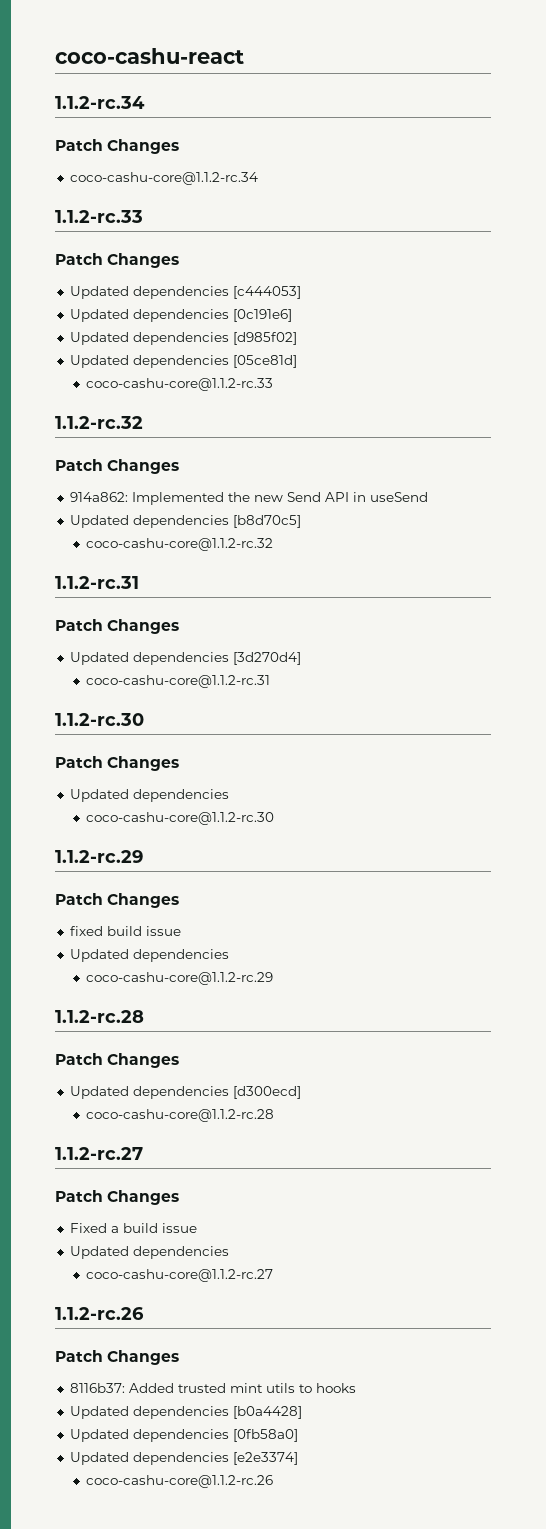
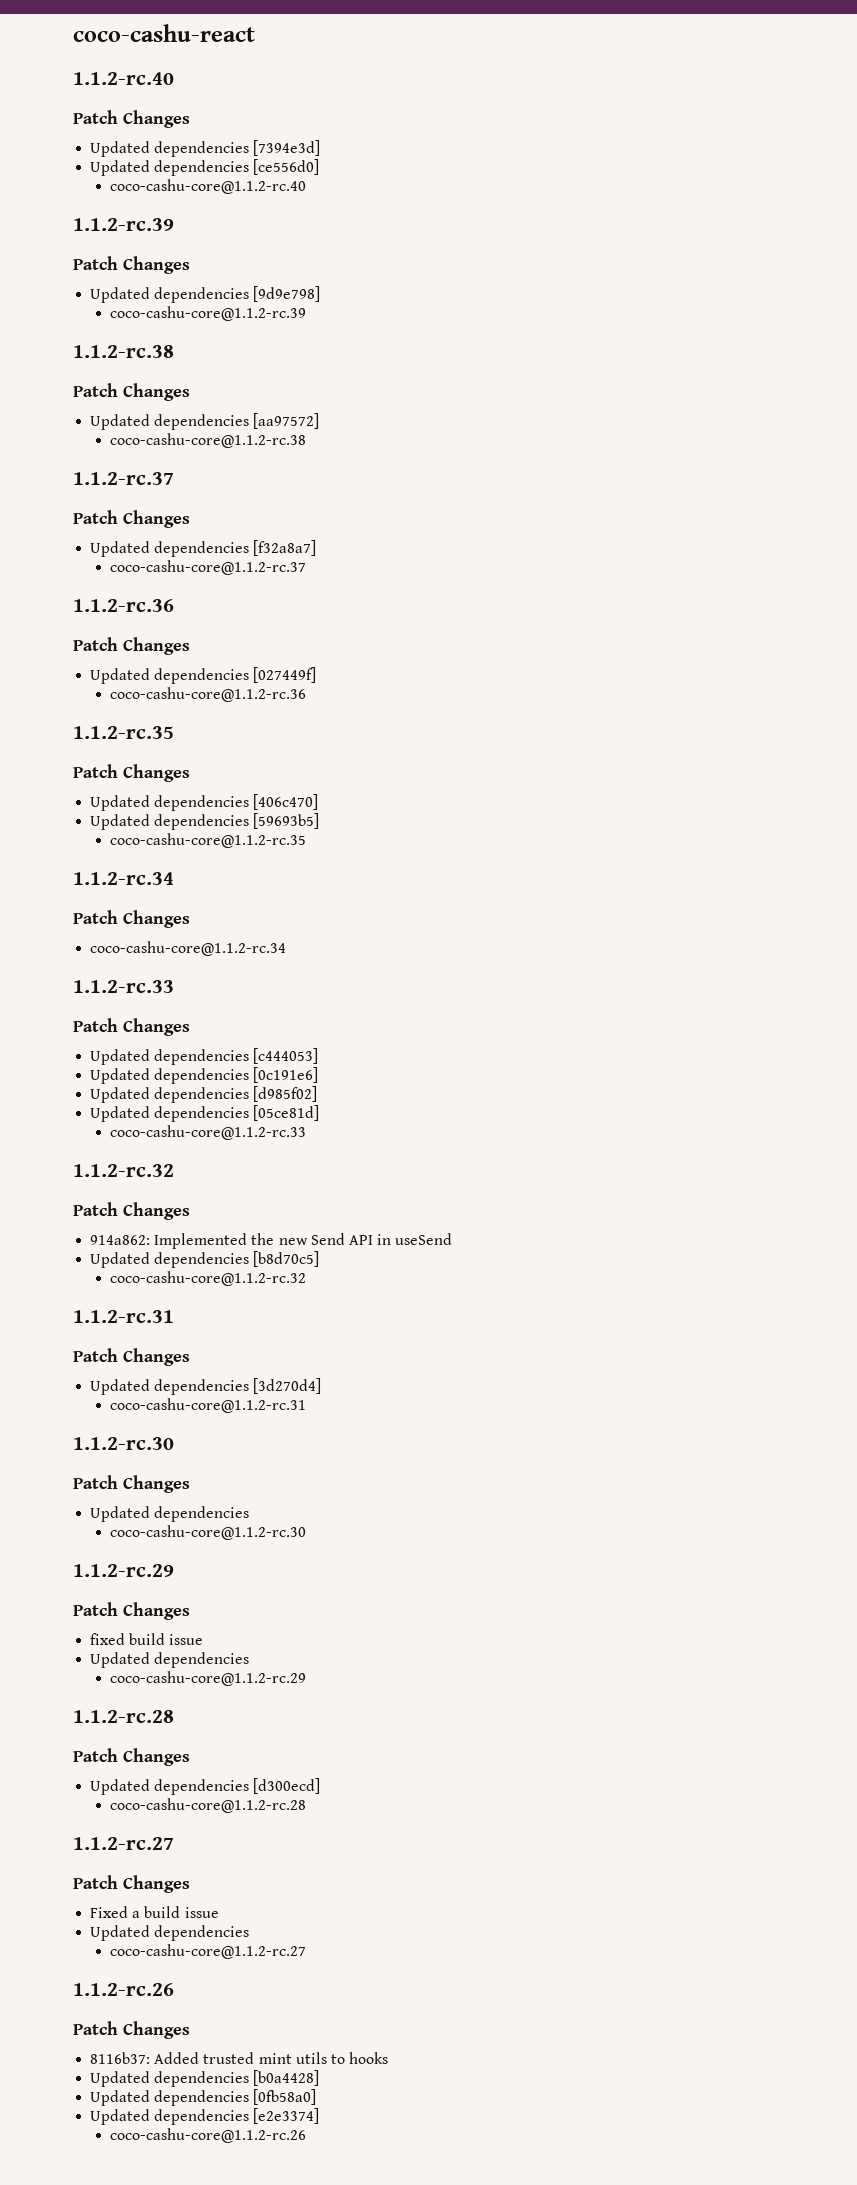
+ 1.1.2-rc.40
+ Patch Changes
+ Updated dependencies [7394e3d]
+ Updated dependencies [ce556d0]
+ coco-cashu-core@1.1.2-rc.40
+ 1.1.2-rc.39
+ Patch Changes
+ Updated dependencies [9d9e798]
+ coco-cashu-core@1.1.2-rc.39
+ 1.1.2-rc.38
+ Patch Changes
+ Updated dependencies [aa97572]
+ coco-cashu-core@1.1.2-rc.38
+ 1.1.2-rc.37
+ Patch Changes
+ Updated dependencies [f32a8a7]
+ coco-cashu-core@1.1.2-rc.37
+ 1.1.2-rc.36
+ Patch Changes
+ Updated dependencies [027449f]
+ coco-cashu-core@1.1.2-rc.36
+ 1.1.2-rc.35
+ Patch Changes
+ Updated dependencies [406c470]
+ Updated dependencies [59693b5]
+ coco-cashu-core@1.1.2-rc.35

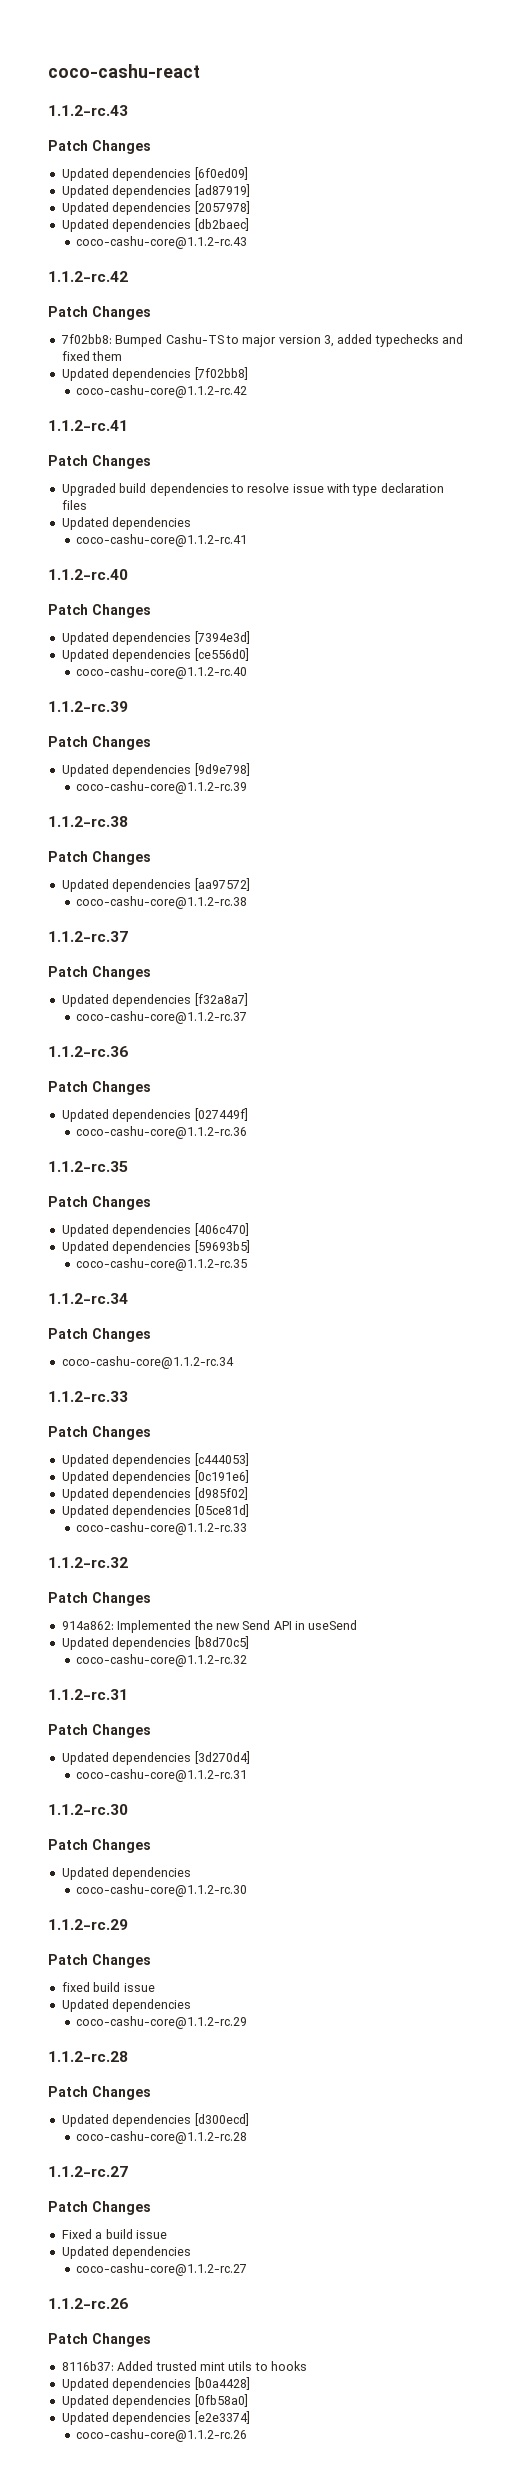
+ 1.1.2-rc.43
+ Patch Changes
+ Updated dependencies [6f0ed09]
+ Updated dependencies [ad87919]
+ Updated dependencies [2057978]
+ Updated dependencies [db2baec]
+ coco-cashu-core@1.1.2-rc.43
+ 1.1.2-rc.42
+ Patch Changes
+ 7f02bb8: Bumped Cashu-TS to major version 3, added typechecks and fixed them
+ Updated dependencies [7f02bb8]
+ coco-cashu-core@1.1.2-rc.42
+ 1.1.2-rc.41
+ Patch Changes
+ Upgraded build dependencies to resolve issue with type declaration files
+ Updated dependencies
+ coco-cashu-core@1.1.2-rc.41

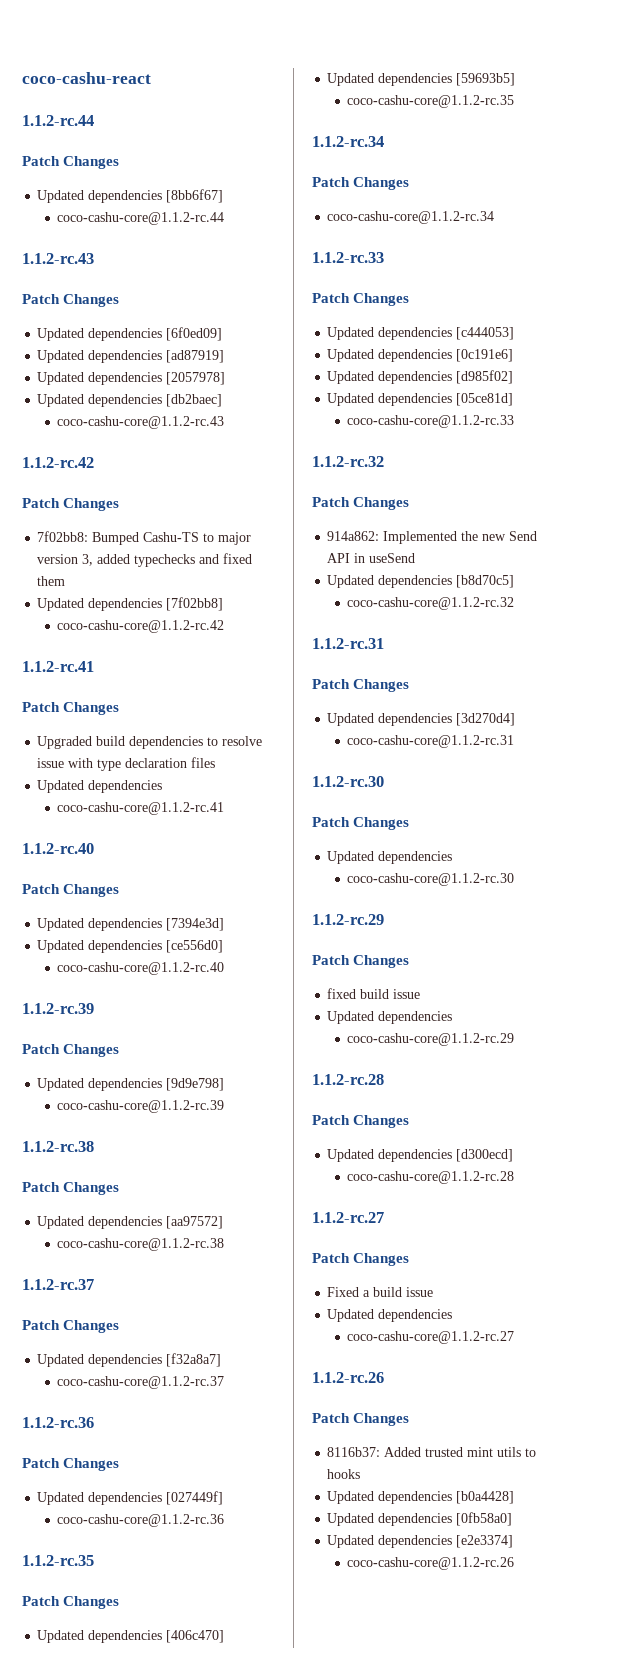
+ 1.1.2-rc.44
+ Patch Changes
+ Updated dependencies [8bb6f67]
+ coco-cashu-core@1.1.2-rc.44

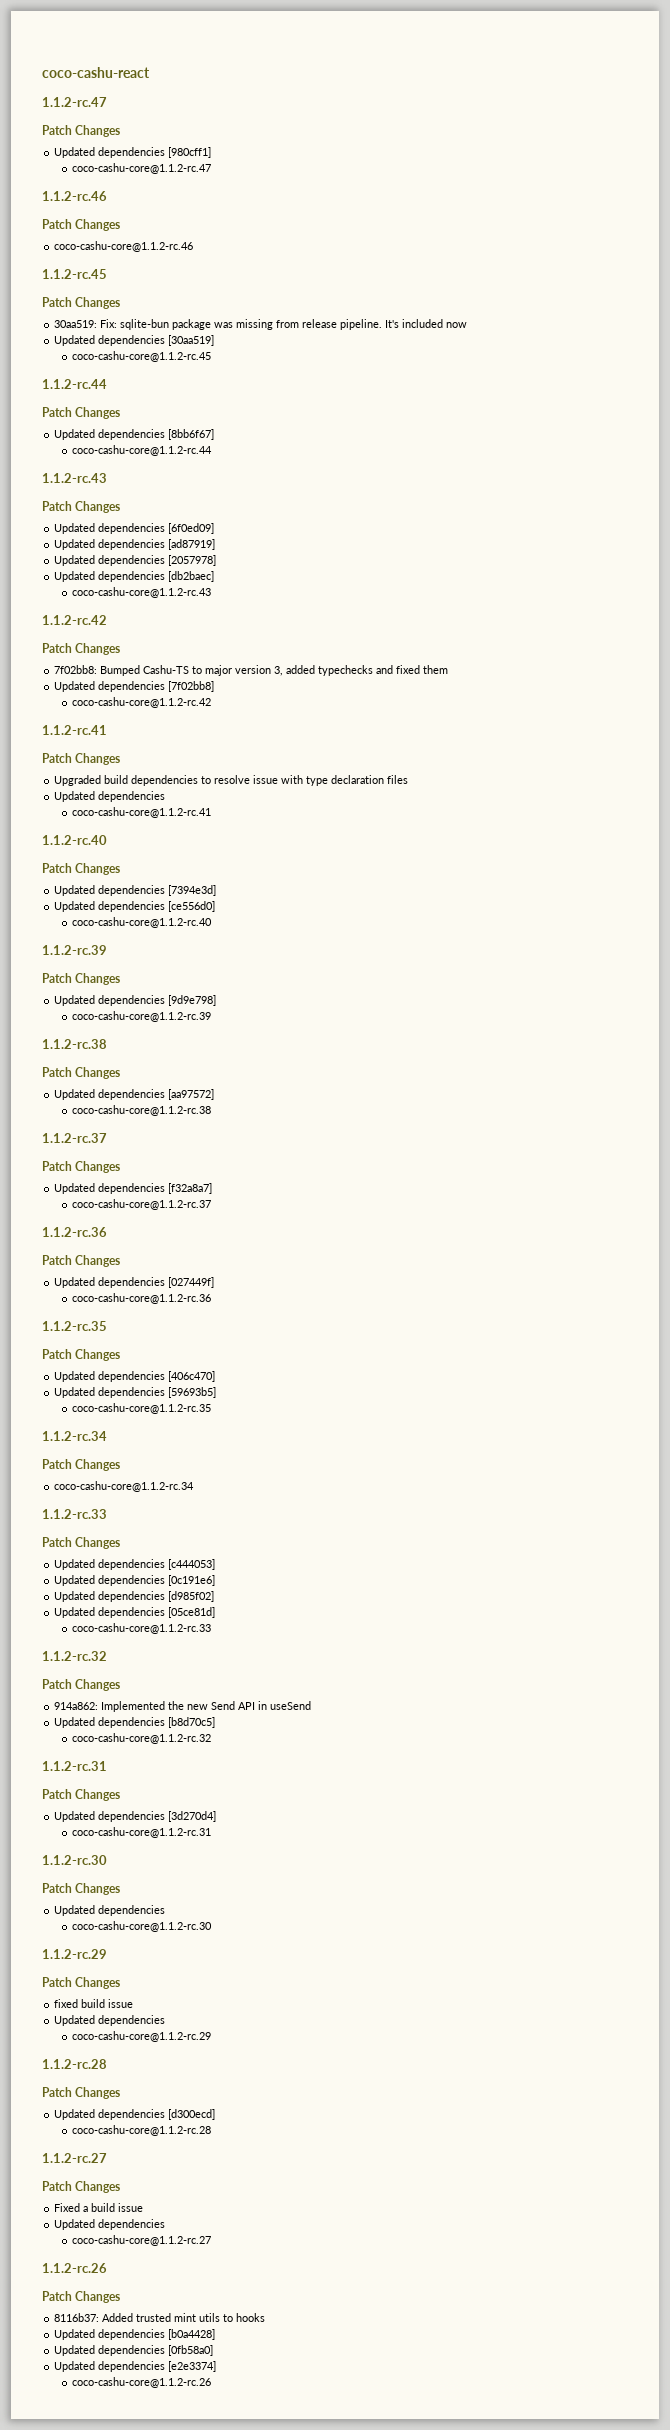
+ 1.1.2-rc.47
+ Patch Changes
+ Updated dependencies [980cff1]
+ coco-cashu-core@1.1.2-rc.47
+ 1.1.2-rc.46
+ Patch Changes
+ coco-cashu-core@1.1.2-rc.46
+ 1.1.2-rc.45
+ Patch Changes
+ 30aa519: Fix: sqlite-bun package was missing from release pipeline. It's included now
+ Updated dependencies [30aa519]
+ coco-cashu-core@1.1.2-rc.45

